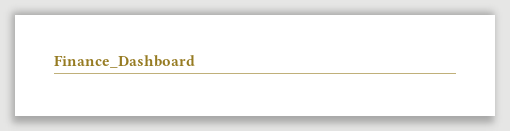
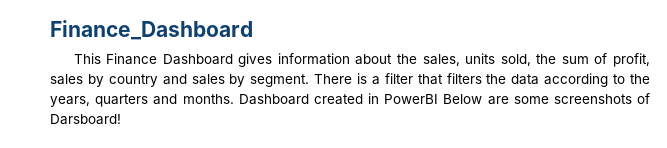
+ This Finance Dashboard gives information about the sales, units sold, the sum of profit, sales by country and sales by segment. There is a filter that filters the data according to the years, quarters and months. Dashboard created in PowerBI Below are some screenshots of Darsboard!

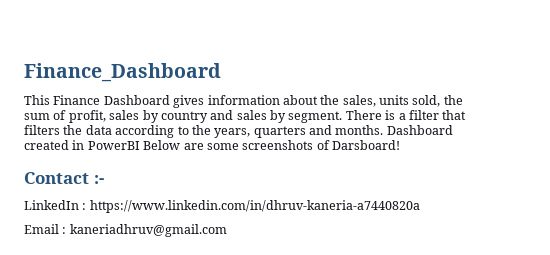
+ Contact :-
+ LinkedIn : https://www.linkedin.com/in/dhruv-kaneria-a7440820a
+ Email : kaneriadhruv@gmail.com

